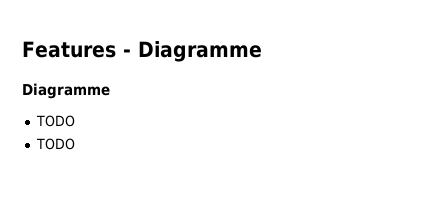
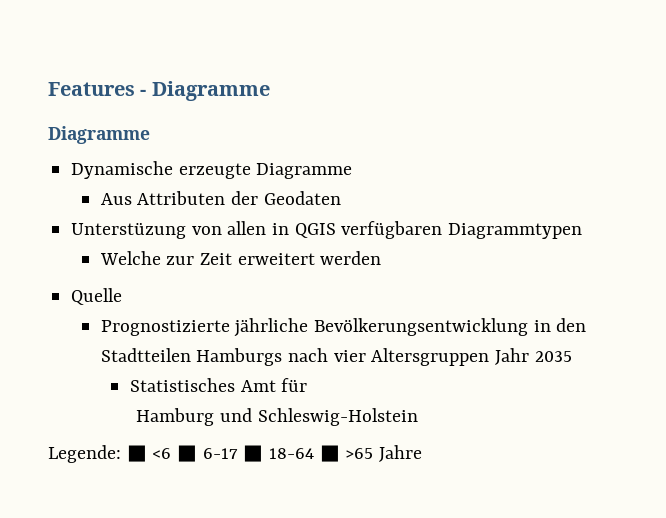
  Features - Diagramme
  Diagramme
- TODO
- TODO
+ Dynamische erzeugte Diagramme
+ Aus Attributen der Geodaten
+ Unterstüzung von allen in QGIS verfügbaren Diagrammtypen
+ Welche zur Zeit erweitert werden
+ Quelle
+ Prognostizierte jährliche Bevölkerungsentwicklung in den Stadtteilen Hamburgs nach vier Altersgruppen Jahr 2035
+ Statistisches Amt für
+ Hamburg und Schleswig-Holstein
+ Legende: ■ <6 ■ 6-17 ■ 18-64 ■ >65 Jahre

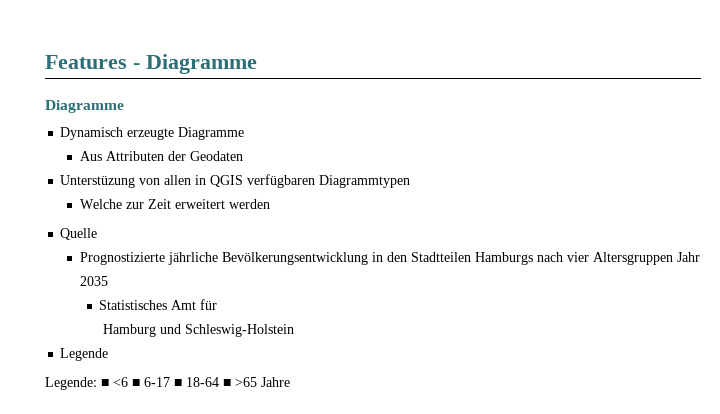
- Dynamische erzeugte Diagramme
+ Dynamisch erzeugte Diagramme
+ Legende

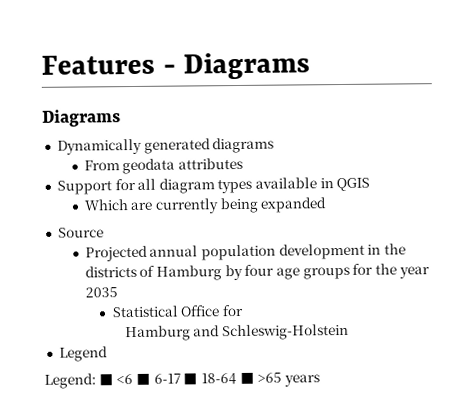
- Features - Diagramme
- Diagramme
- Dynamisch erzeugte Diagramme
- Aus Attributen der Geodaten
- Unterstüzung von allen in QGIS verfügbaren Diagrammtypen
- Welche zur Zeit erweitert werden
- Quelle
- Prognostizierte jährliche Bevölkerungsentwicklung in den Stadtteilen Hamburgs nach vier Altersgruppen Jahr 2035
- Statistisches Amt für
- Hamburg und Schleswig-Holstein
+ Features - Diagrams
+ Diagrams
+ Dynamically generated diagrams
+ From geodata attributes
+ Support for all diagram types available in QGIS
+ Which are currently being expanded
+ Source
+ Projected annual population development in the districts of Hamburg by four age groups for the year 2035
+ Statistical Office for
+ Hamburg and Schleswig-Holstein
- Legende
- Legende: ■ <6 ■ 6-17 ■ 18-64 ■ >65 Jahre
+ Legend
+ Legend: ■ <6 ■ 6-17 ■ 18-64 ■ >65 years

